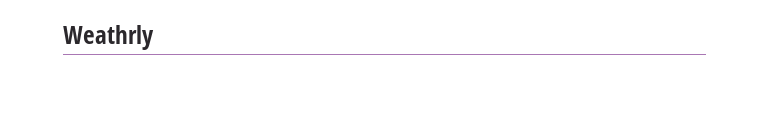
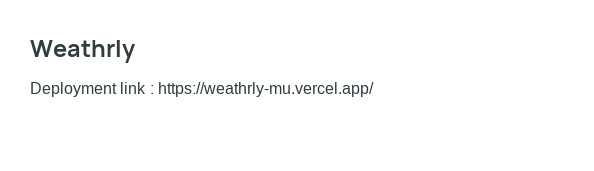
+ Deployment link : https://weathrly-mu.vercel.app/

